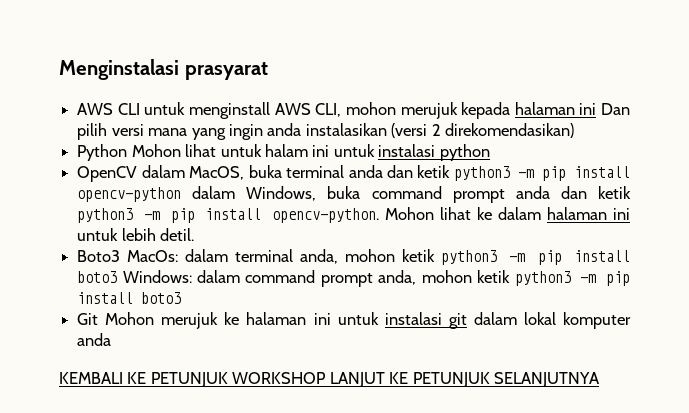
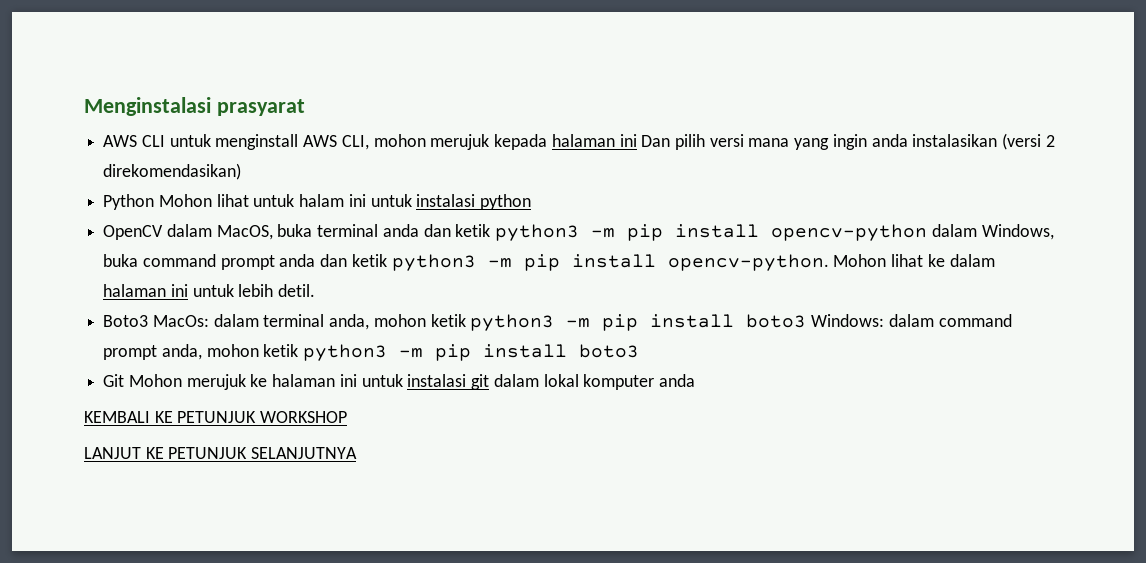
- KEMBALI KE PETUNJUK WORKSHOP LANJUT KE PETUNJUK SELANJUTNYA
+ KEMBALI KE PETUNJUK WORKSHOP
+ LANJUT KE PETUNJUK SELANJUTNYA

